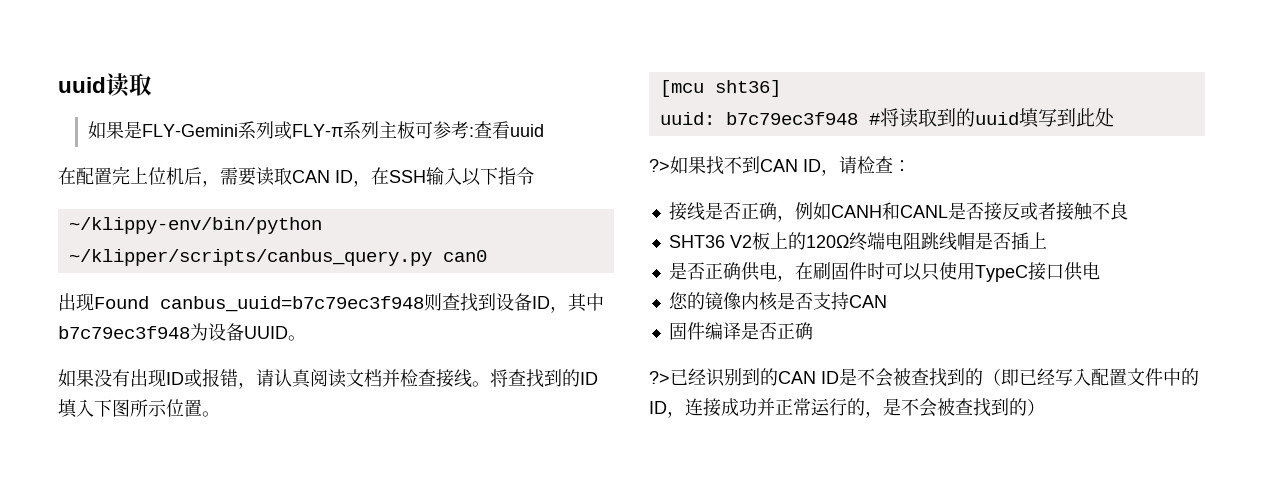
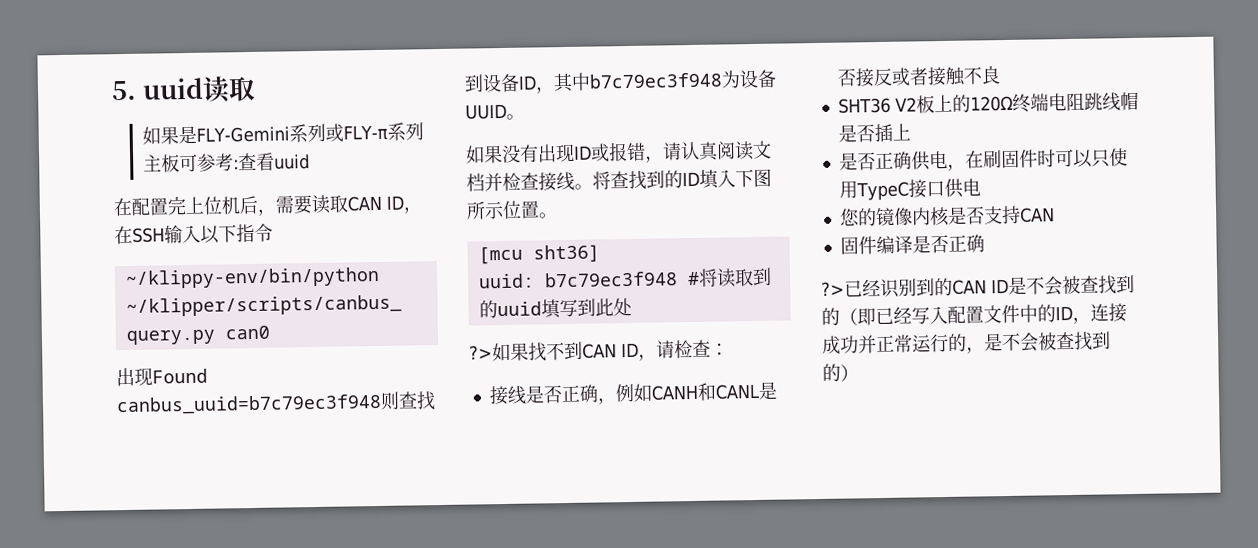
- uuid读取
+ 5. uuid读取

